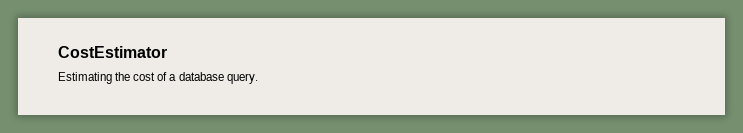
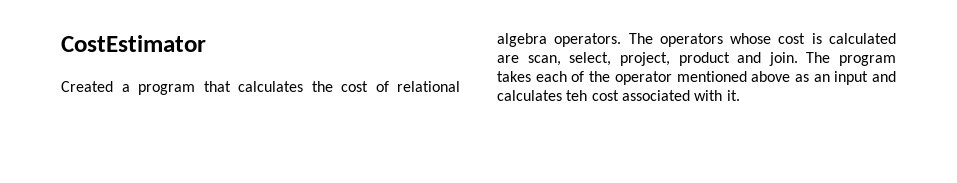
- Estimating the cost of a database query.
+ Created a program that calculates the cost of relational algebra operators. The operators whose cost is calculated are scan, select, project, product and join. The program takes each of the operator mentioned above as an input and calculates teh cost associated with it.

